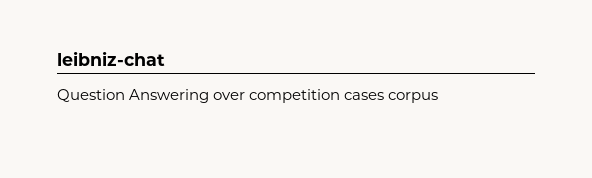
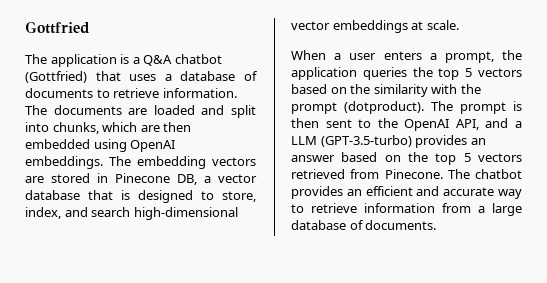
- leibniz-chat
- Question Answering over competition cases corpus
+ Gottfried
+ The application is a Q&A chatbot (Gottfried) that uses a database of documents to retrieve information. The documents are loaded and split into chunks, which are then embedded using OpenAI embeddings. The embedding vectors are stored in Pinecone DB, a vector database that is designed to store, index, and search high-dimensional vector embeddings at scale.
+ When a user enters a prompt, the application queries the top 5 vectors based on the similarity with the prompt (dotproduct). The prompt is then sent to the OpenAI API, and a LLM (GPT-3.5-turbo) provides an answer based on the top 5 vectors retrieved from Pinecone. The chatbot provides an efficient and accurate way to retrieve information from a large database of documents.

